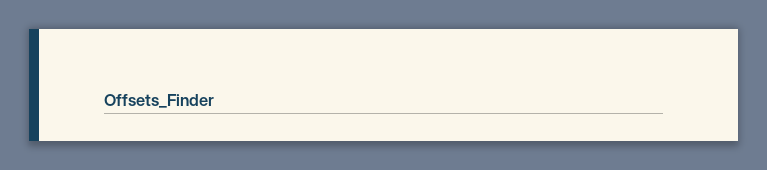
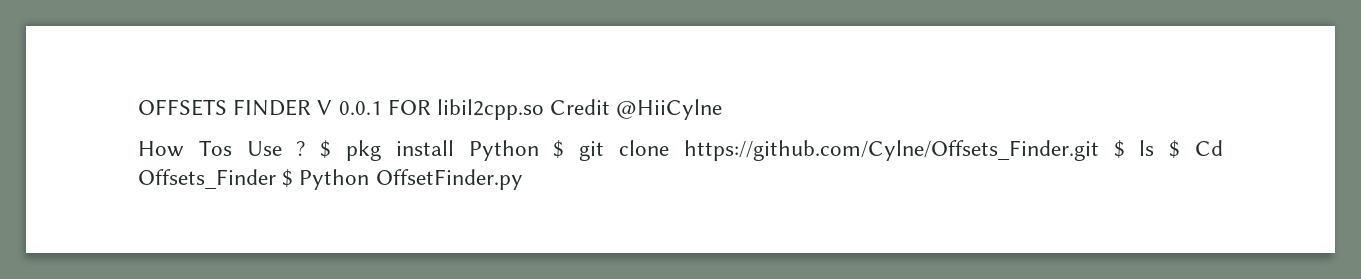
- Offsets_Finder
+ OFFSETS FINDER V 0.0.1 FOR libil2cpp.so Credit @HiiCylne
+ How Tos Use ? $ pkg install Python $ git clone https://github.com/Cylne/Offsets_Finder.git $ ls $ Cd Offsets_Finder $ Python OffsetFinder.py

